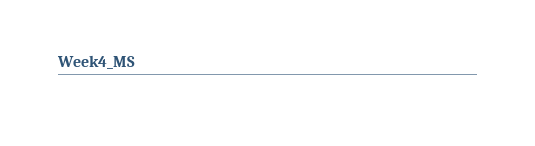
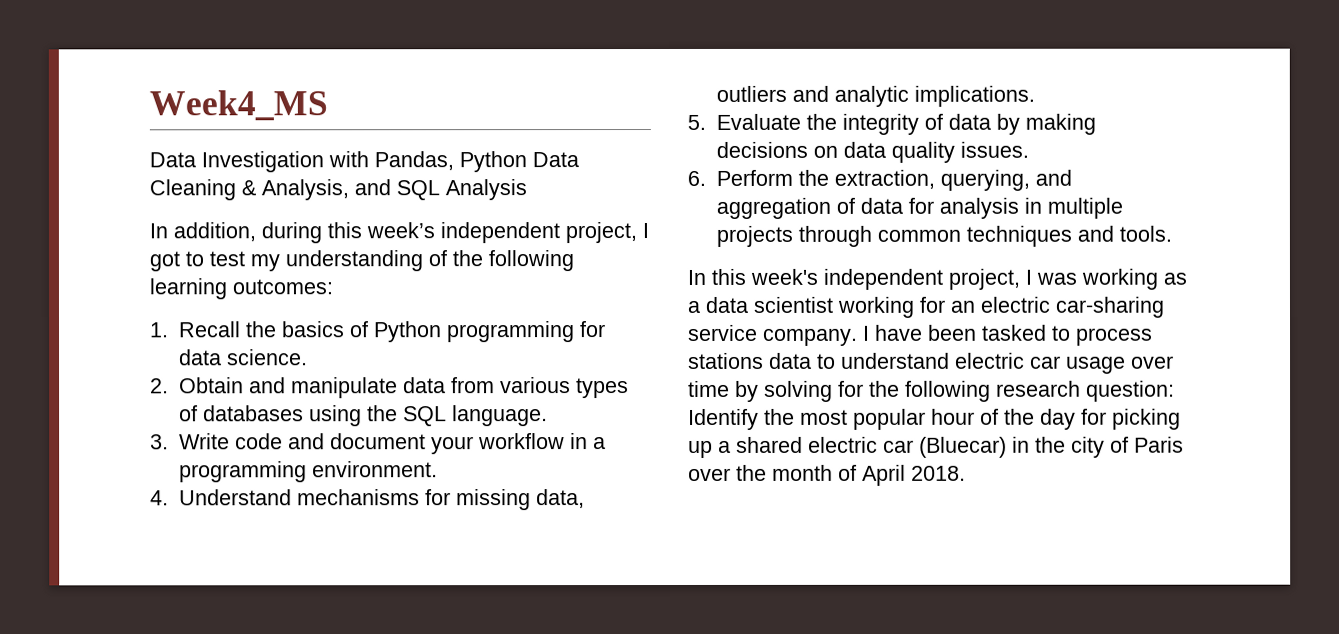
+ Data Investigation with Pandas, Python Data Cleaning & Analysis, and SQL Analysis
+ In addition, during this week’s independent project, I got to test my understanding of the following learning outcomes:
+ 1. Recall the basics of Python programming for data science.
+ 2. Obtain and manipulate data from various types of databases using the SQL language.
+ 3. Write code and document your workflow in a programming environment.
+ 4. Understand mechanisms for missing data, outliers and analytic implications.
+ 5. Evaluate the integrity of data by making decisions on data quality issues.
+ 6. Perform the extraction, querying, and aggregation of data for analysis in multiple projects through common techniques and tools.
+ In this week's independent project, I was working as a data scientist working for an electric car-sharing service company. I have been tasked to process stations data to understand electric car usage over time by solving for the following research question: Identify the most popular hour of the day for picking up a shared electric car (Bluecar) in the city of Paris over the month of April 2018.

